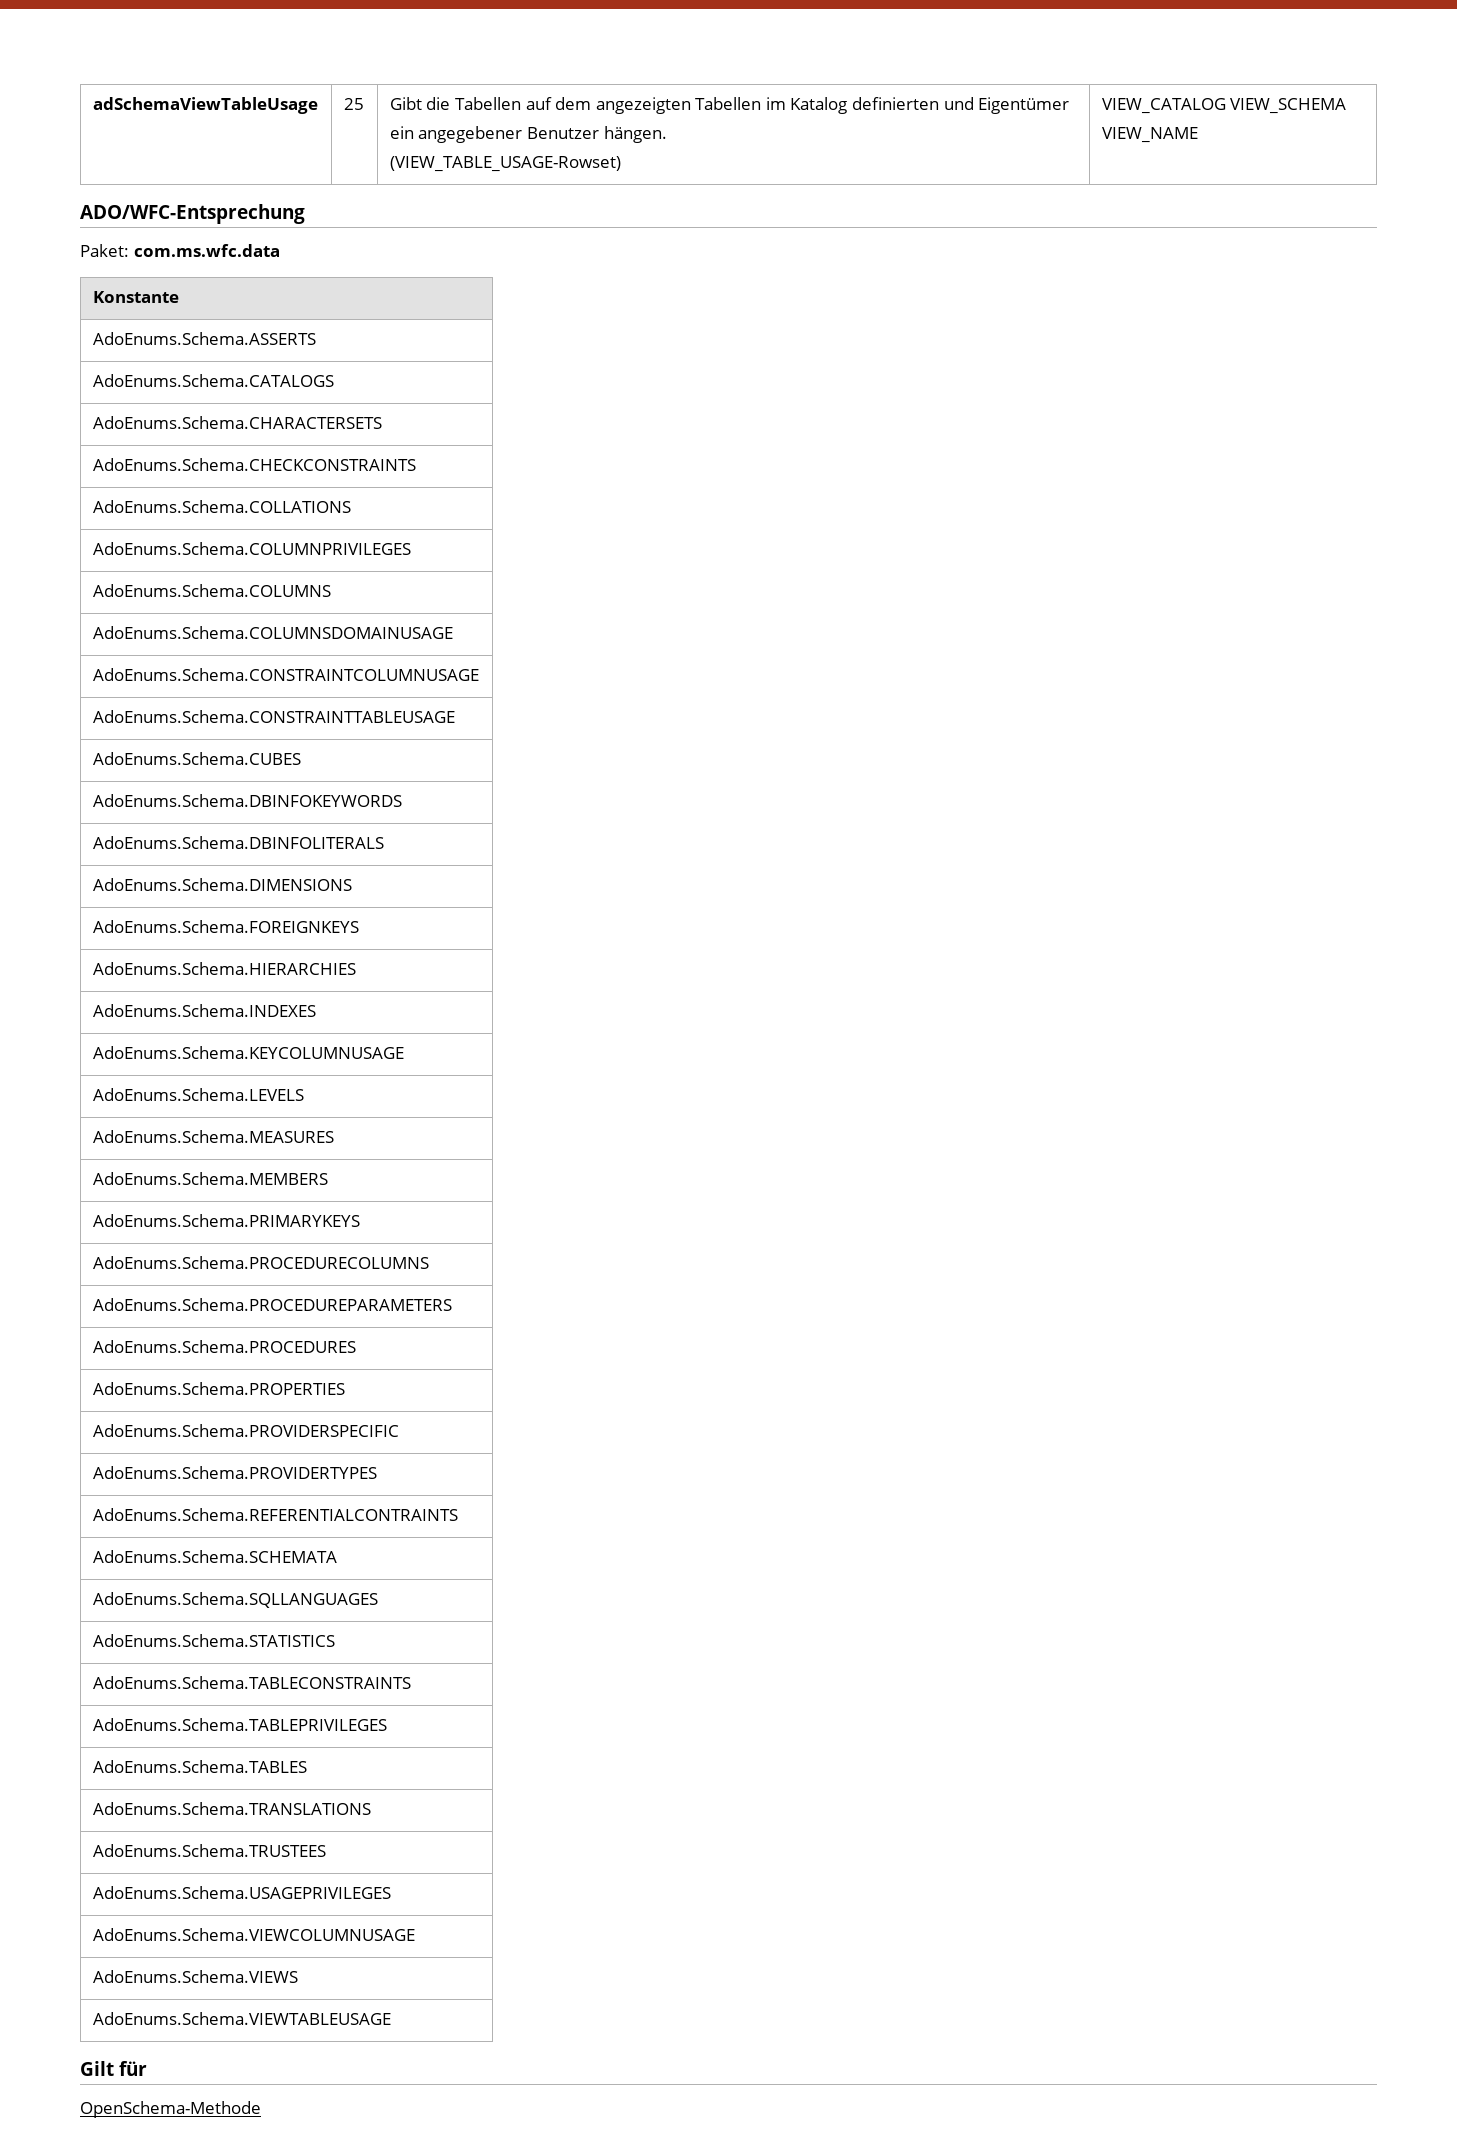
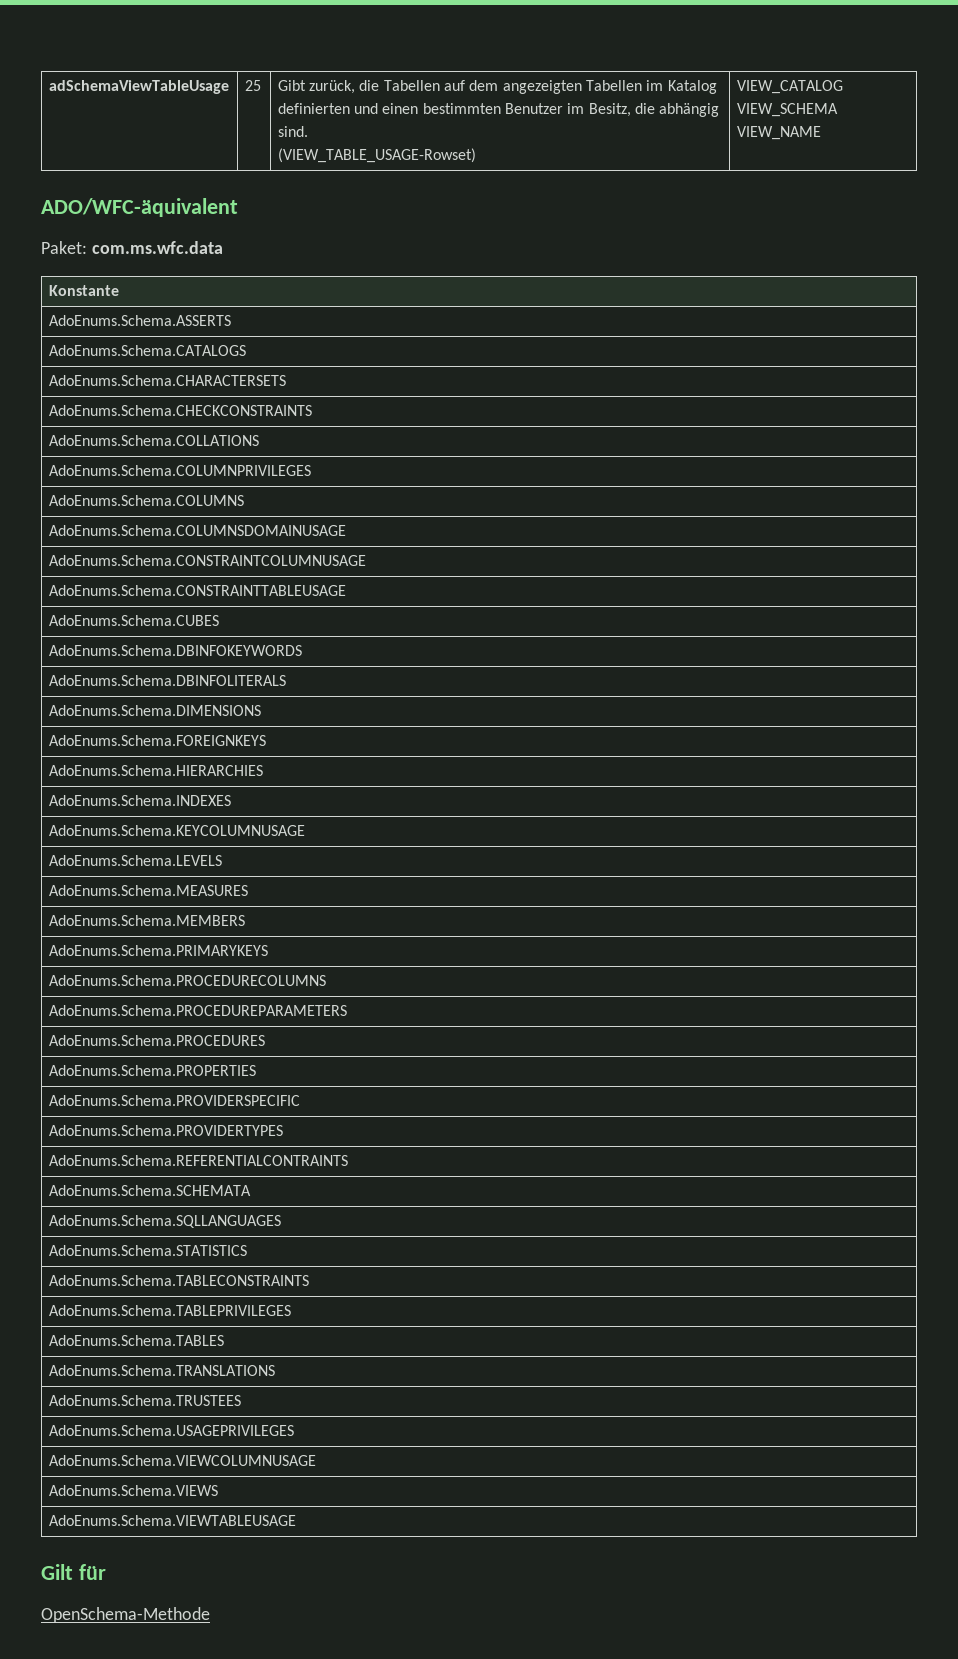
- adSchemaViewTableUsage | 25 | Gibt die Tabellen auf dem angezeigten Tabellen im Katalog definierten und Eigentümer ein angegebener Benutzer hängen.
+ adSchemaViewTableUsage | 25 | Gibt zurück, die Tabellen auf dem angezeigten Tabellen im Katalog definierten und einen bestimmten Benutzer im Besitz, die abhängig sind.
- ADO/WFC-Entsprechung
+ ADO/WFC-äquivalent

